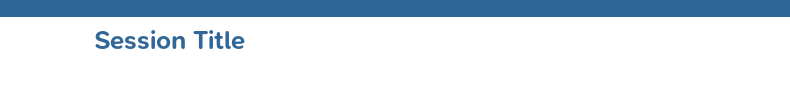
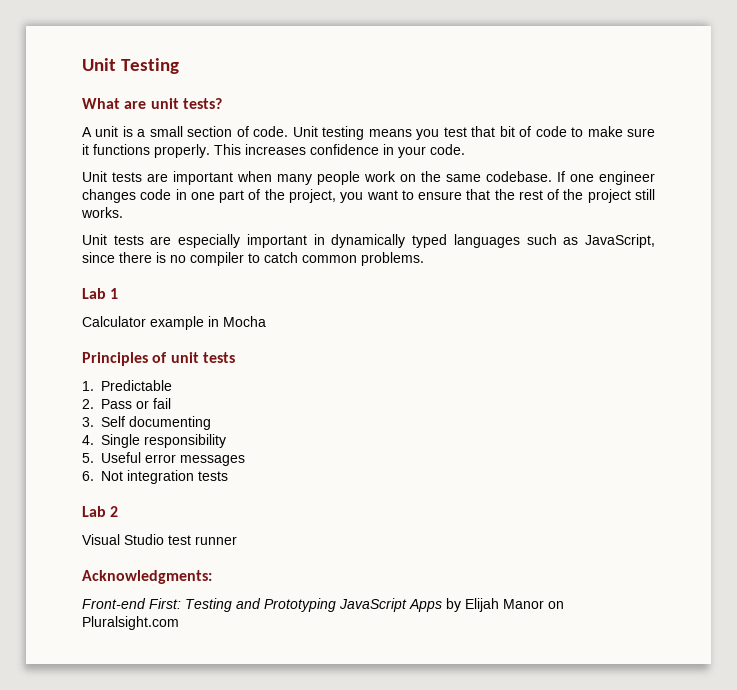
- Session Title
+ Unit Testing
+ What are unit tests?
+ A unit is a small section of code. Unit testing means you test that bit of code to make sure it functions properly. This increases confidence in your code.
+ Unit tests are important when many people work on the same codebase. If one engineer changes code in one part of the project, you want to ensure that the rest of the project still works.
+ Unit tests are especially important in dynamically typed languages such as JavaScript, since there is no compiler to catch common problems.
+ Lab 1
+ Calculator example in Mocha
+ Principles of unit tests
+ 1. Predictable
+ 2. Pass or fail
+ 3. Self documenting
+ 4. Single responsibility
+ 5. Useful error messages
+ 6. Not integration tests
+ Lab 2
+ Visual Studio test runner
+ Acknowledgments:
+ Front-end First: Testing and Prototyping JavaScript Apps by Elijah Manor on Pluralsight.com

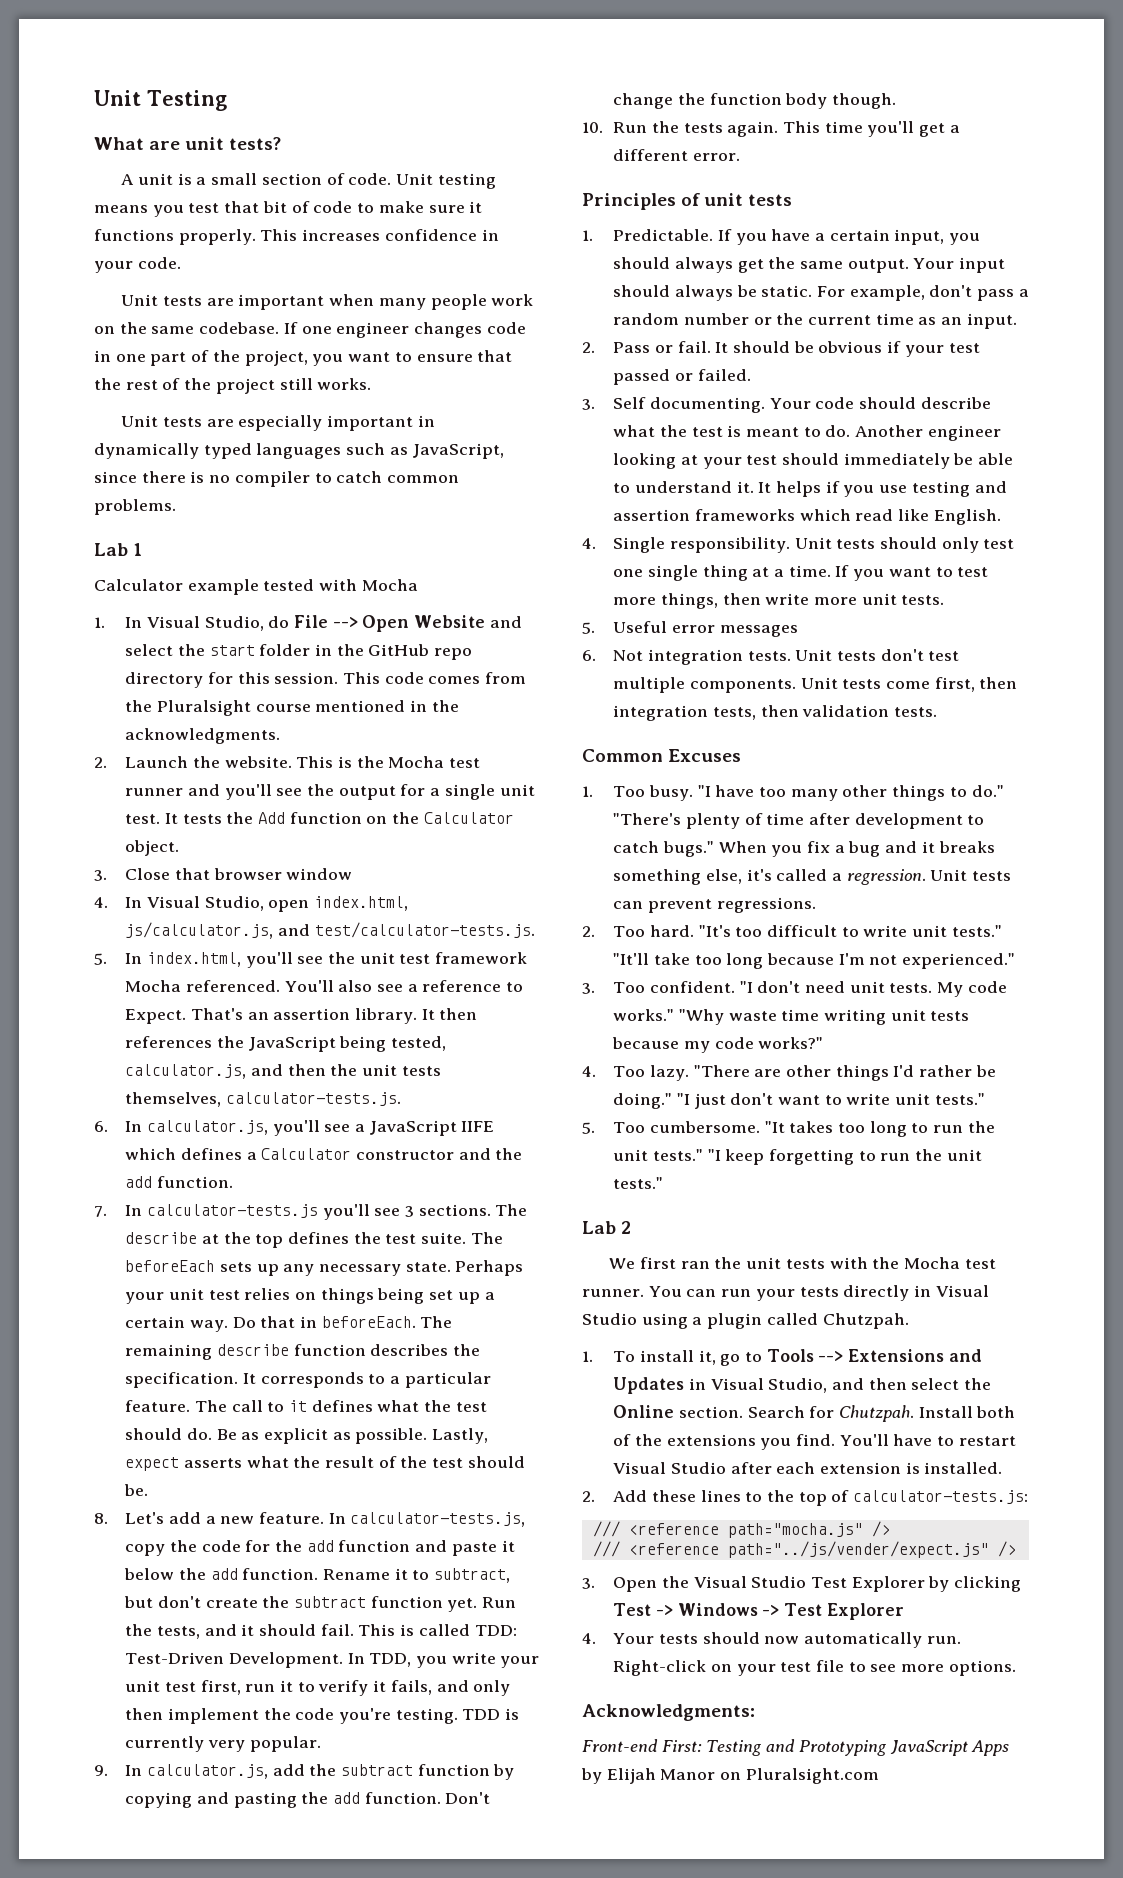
- Calculator example in Mocha
+ Calculator example tested with Mocha
+ 1. In Visual Studio, do File --> Open Website and select the start folder in the GitHub repo directory for this session. This code comes from the Pluralsight course mentioned in the acknowledgments.
+ 2. Launch the website. This is the Mocha test runner and you'll see the output for a single unit test. It tests the Add function on the Calculator object.
+ 3. Close that browser window
+ 4. In Visual Studio, open index.html, js/calculator.js, and test/calculator-tests.js.
+ 5. In index.html, you'll see the unit test framework Mocha referenced. You'll also see a reference to Expect. That's an assertion library. It then references the JavaScript being tested, calculator.js, and then the unit tests themselves, calculator-tests.js.
+ 6. In calculator.js, you'll see a JavaScript IIFE which defines a Calculator constructor and the add function.
+ 7. In calculator-tests.js you'll see 3 sections. The describe at the top defines the test suite. The beforeEach sets up any necessary state. Perhaps your unit test relies on things being set up a certain way. Do that in beforeEach. The remaining describe function describes the specification. It corresponds to a particular feature. The call to it defines what the test should do. Be as explicit as possible. Lastly, expect asserts what the result of the test should be.
+ 8. Let's add a new feature. In calculator-tests.js, copy the code for the add function and paste it below the add function. Rename it to subtract, but don't create the subtract function yet. Run the tests, and it should fail. This is called TDD: Test-Driven Development. In TDD, you write your unit test first, run it to verify it fails, and only then implement the code you're testing. TDD is currently very popular.
+ 9. In calculator.js, add the subtract function by copying and pasting the add function. Don't change the function body though.
+ 10. Run the tests again. This time you'll get a different error.
- 1. Predictable
- 2. Pass or fail
- 3. Self documenting
- 4. Single responsibility
+ 1. Predictable. If you have a certain input, you should always get the same output. Your input should always be static. For example, don't pass a random number or the current time as an input.
+ 2. Pass or fail. It should be obvious if your test passed or failed.
+ 3. Self documenting. Your code should describe what the test is meant to do. Another engineer looking at your test should immediately be able to understand it. It helps if you use testing and assertion frameworks which read like English.
+ 4. Single responsibility. Unit tests should only test one single thing at a time. If you want to test more things, then write more unit tests.
- 6. Not integration tests
+ 6. Not integration tests. Unit tests don't test multiple components. Unit tests come first, then integration tests, then validation tests.
+ Common Excuses
+ 1. Too busy. "I have too many other things to do." "There's plenty of time after development to catch bugs." When you fix a bug and it breaks something else, it's called a regression. Unit tests can prevent regressions.
+ 2. Too hard. "It's too difficult to write unit tests." "It'll take too long because I'm not experienced."
+ 3. Too confident. "I don't need unit tests. My code works." "Why waste time writing unit tests because my code works?"
+ 4. Too lazy. "There are other things I'd rather be doing." "I just don't want to write unit tests."
+ 5. Too cumbersome. "It takes too long to run the unit tests." "I keep forgetting to run the unit tests."
  Lab 2
- Visual Studio test runner
+ We first ran the unit tests with the Mocha test runner. You can run your tests directly in Visual Studio using a plugin called Chutzpah.
+ 1. To install it, go to Tools --> Extensions and Updates in Visual Studio, and then select the Online section. Search for Chutzpah. Install both of the extensions you find. You'll have to restart Visual Studio after each extension is installed.
+ 2. Add these lines to the top of calculator-tests.js:
+ /// <reference path="mocha.js" />
+ /// <reference path="../js/vender/expect.js" />
+ 3. Open the Visual Studio Test Explorer by clicking Test -> Windows -> Test Explorer
+ 4. Your tests should now automatically run. Right-click on your test file to see more options.

